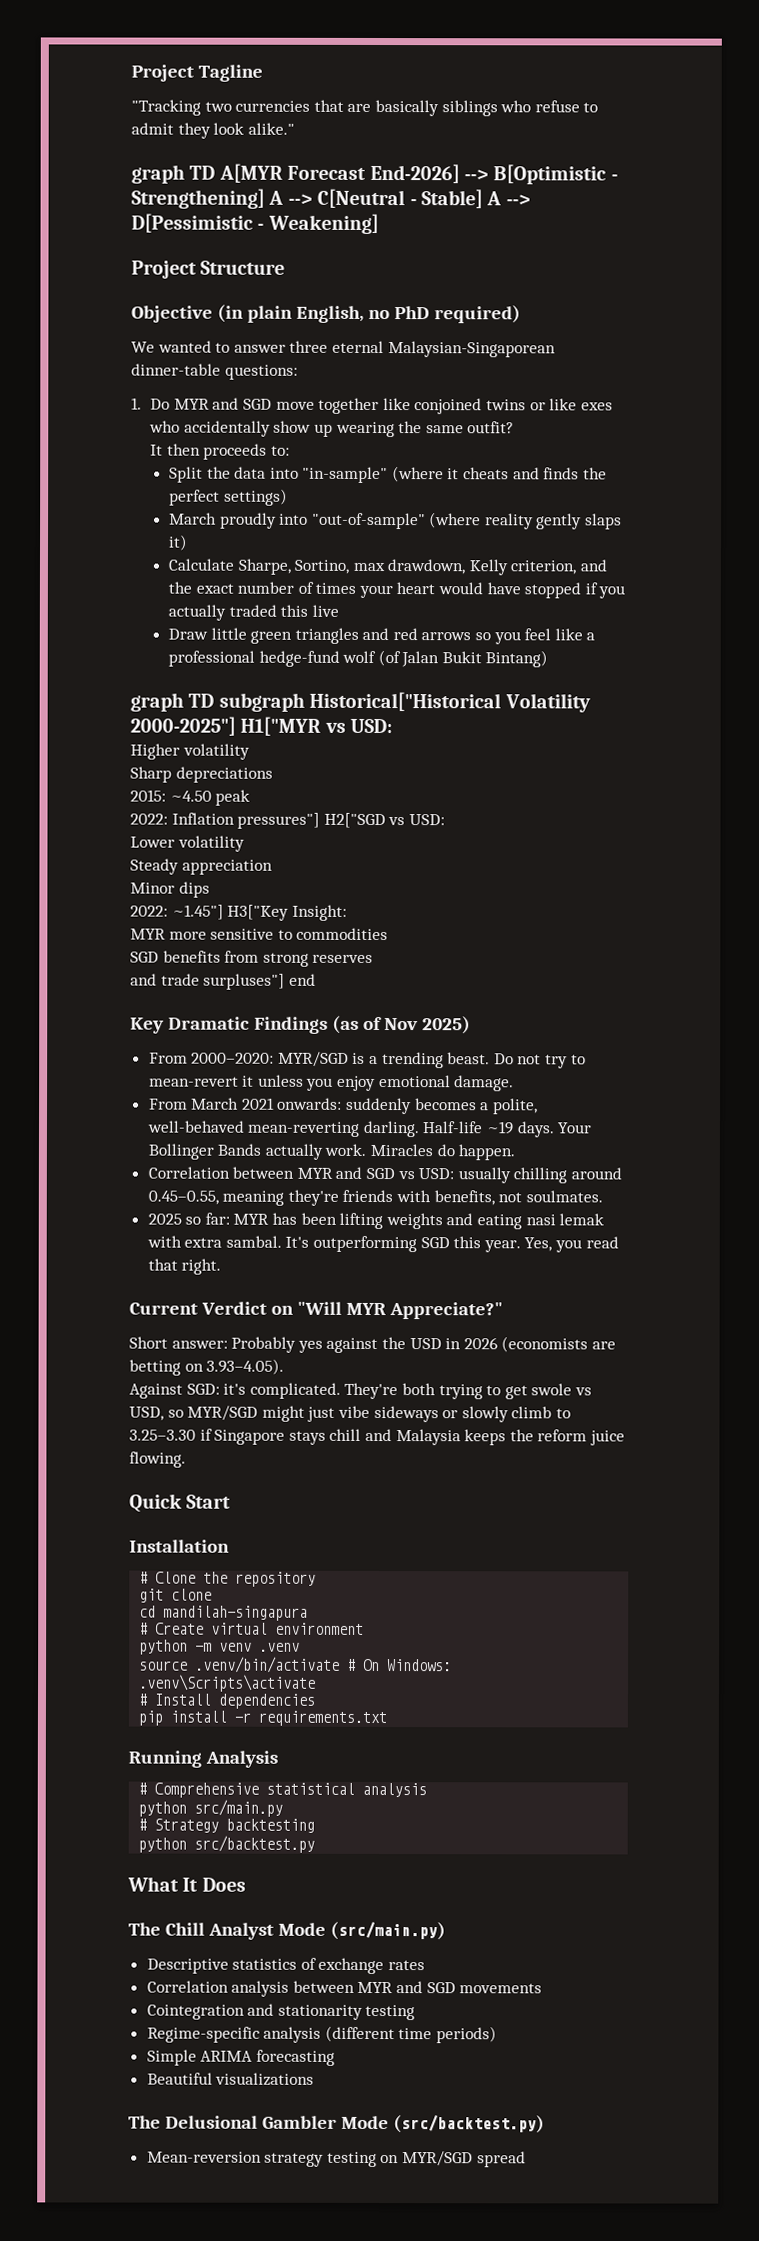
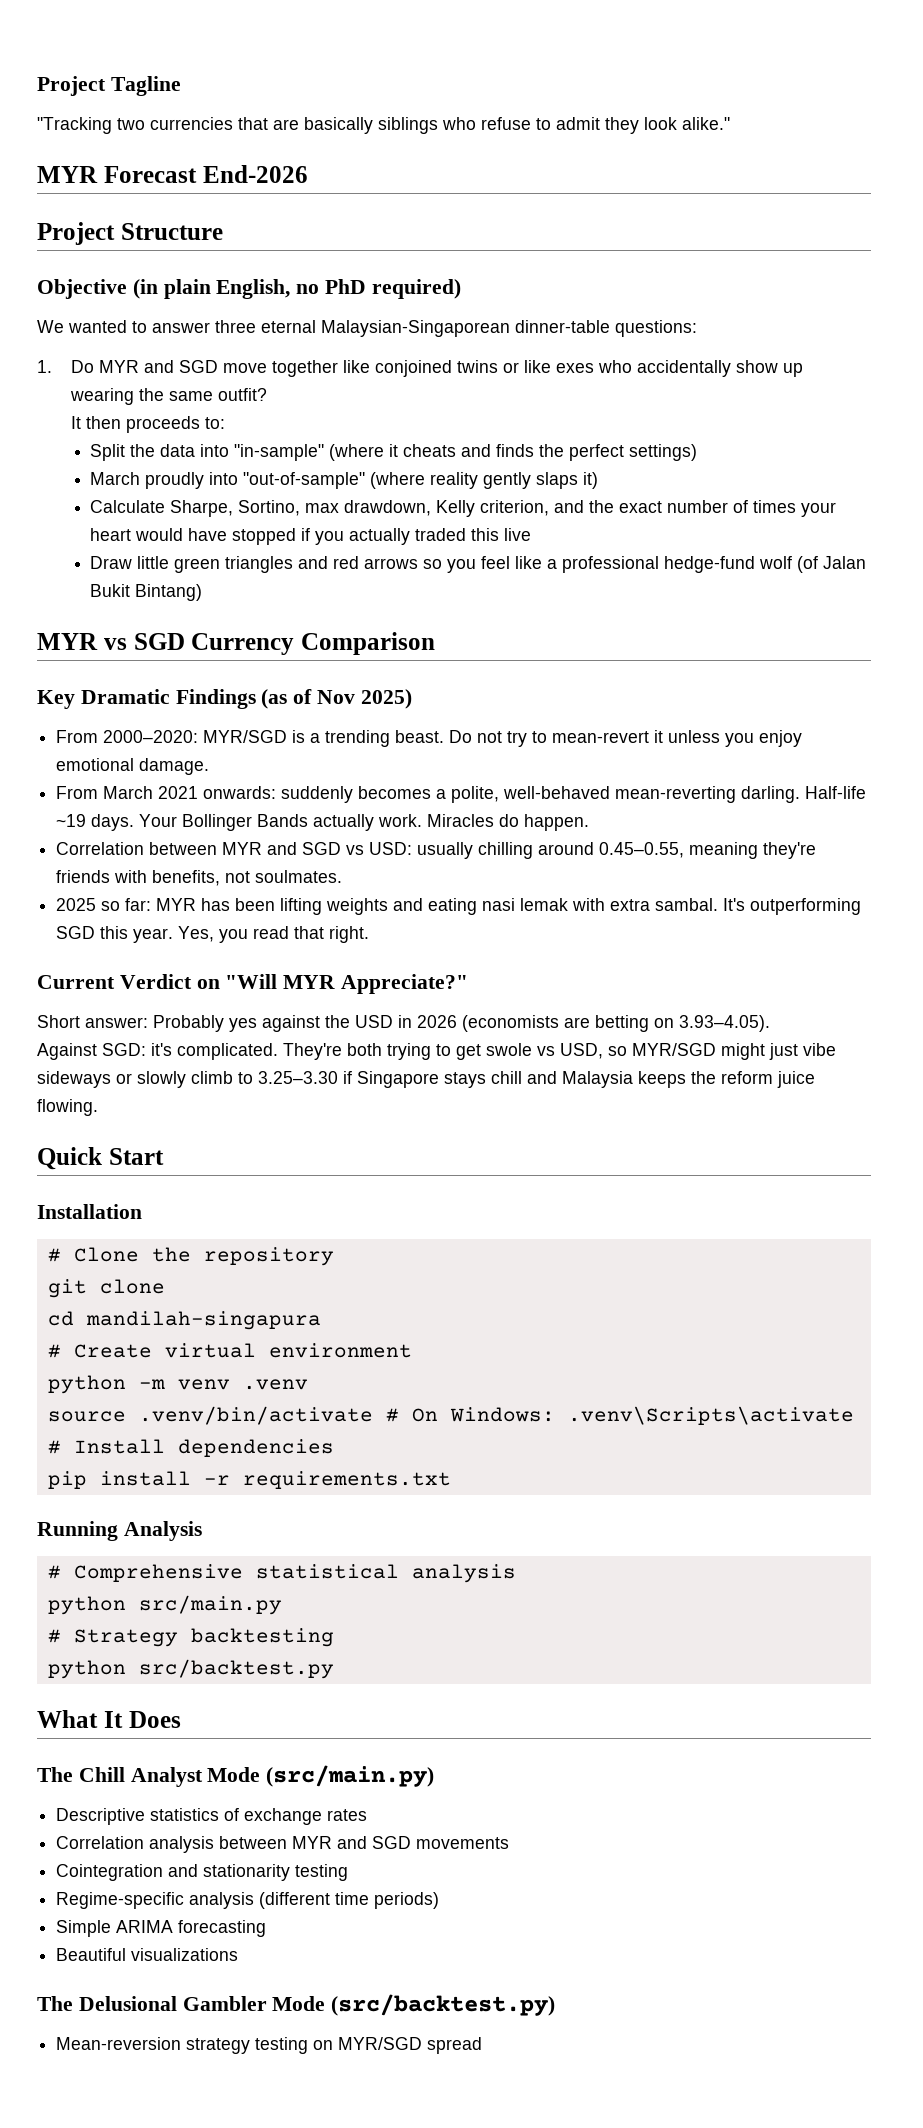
- graph TD A[MYR Forecast End-2026] --> B[Optimistic - Strengthening] A --> C[Neutral - Stable] A --> D[Pessimistic - Weakening]
+ MYR Forecast End-2026
- graph TD subgraph Historical["Historical Volatility 2000-2025"] H1["MYR vs USD:
- Higher volatility
- Sharp depreciations
- 2015: ~4.50 peak
- 2022: Inflation pressures"] H2["SGD vs USD:
- Lower volatility
- Steady appreciation
- Minor dips
- 2022: ~1.45"] H3["Key Insight:
- MYR more sensitive to commodities
- SGD benefits from strong reserves
- and trade surpluses"] end
+ MYR vs SGD Currency Comparison

